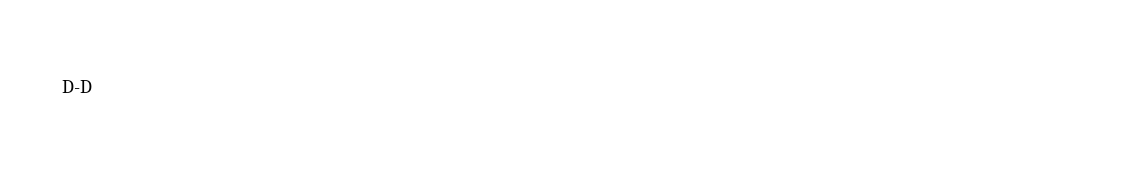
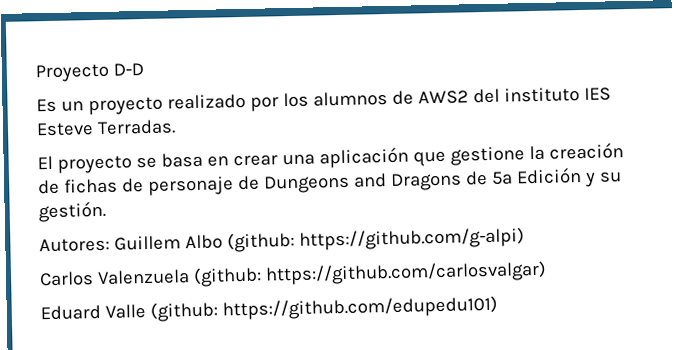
- D-D
+ Proyecto D-D
+ Es un proyecto realizado por los alumnos de AWS2 del instituto IES Esteve Terradas.
+ El proyecto se basa en crear una aplicación que gestione la creación de fichas de personaje de Dungeons and Dragons de 5ª Edición y su gestión.
+ Autores: Guillem Albo (github: https://github.com/g-alpi)
+ Carlos Valenzuela (github: https://github.com/carlosvalgar)
+ Eduard Valle (github: https://github.com/edupedu101)

